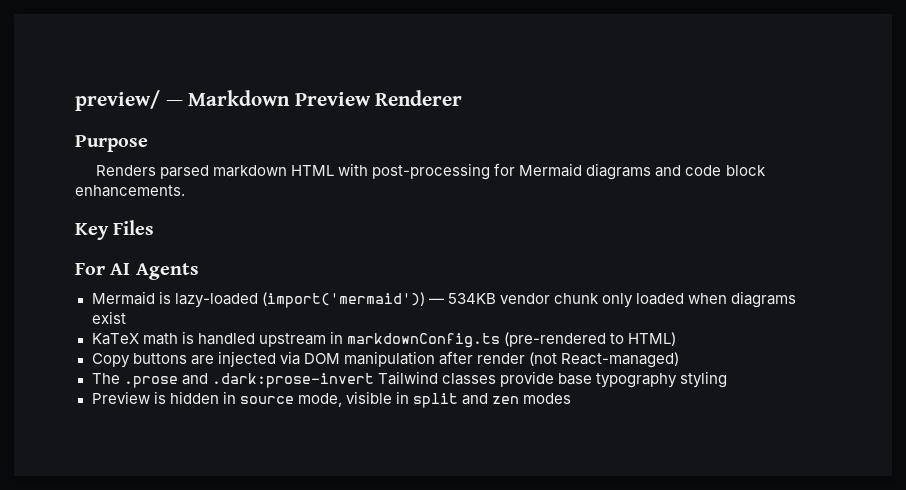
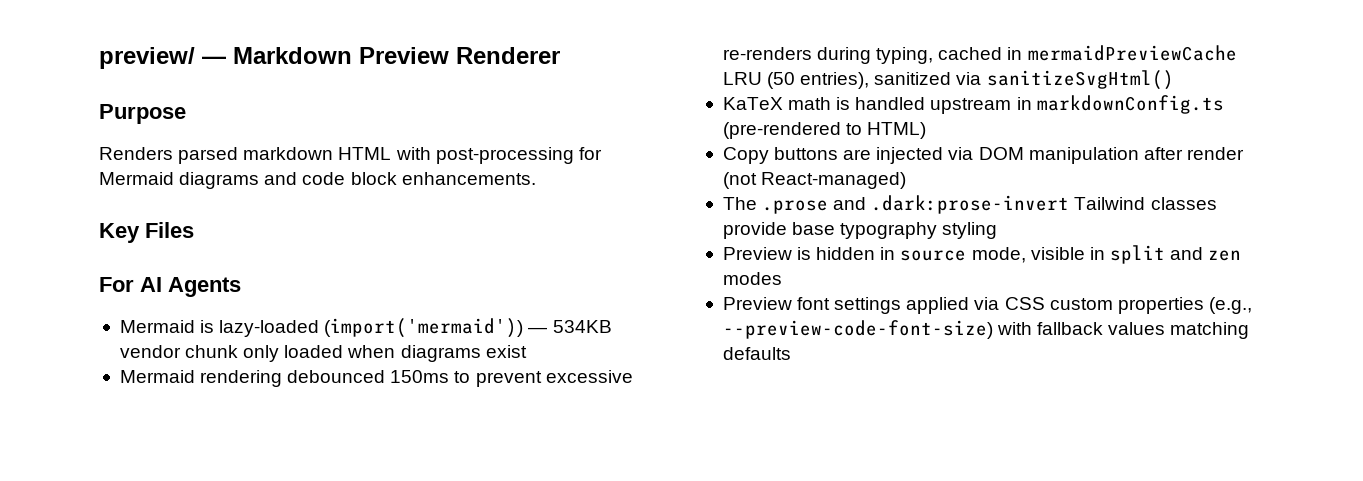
+ Mermaid rendering debounced 150ms to prevent excessive re-renders during typing, cached in mermaidPreviewCache LRU (50 entries), sanitized via sanitizeSvgHtml()
+ Preview font settings applied via CSS custom properties (e.g., --preview-code-font-size) with fallback values matching defaults

